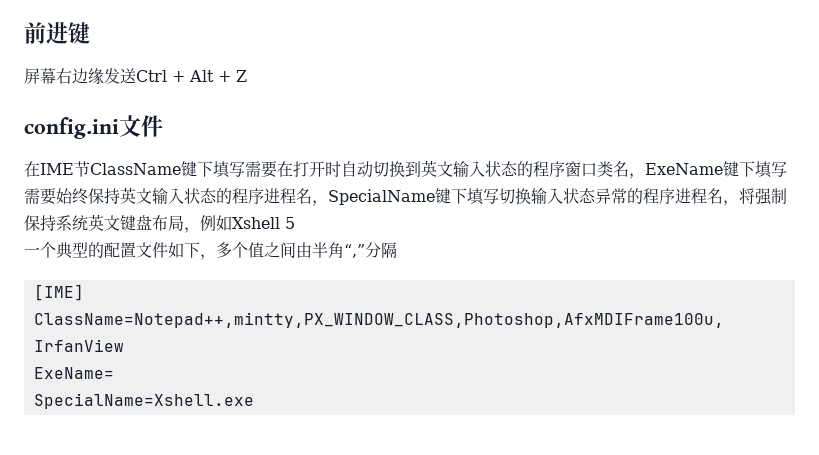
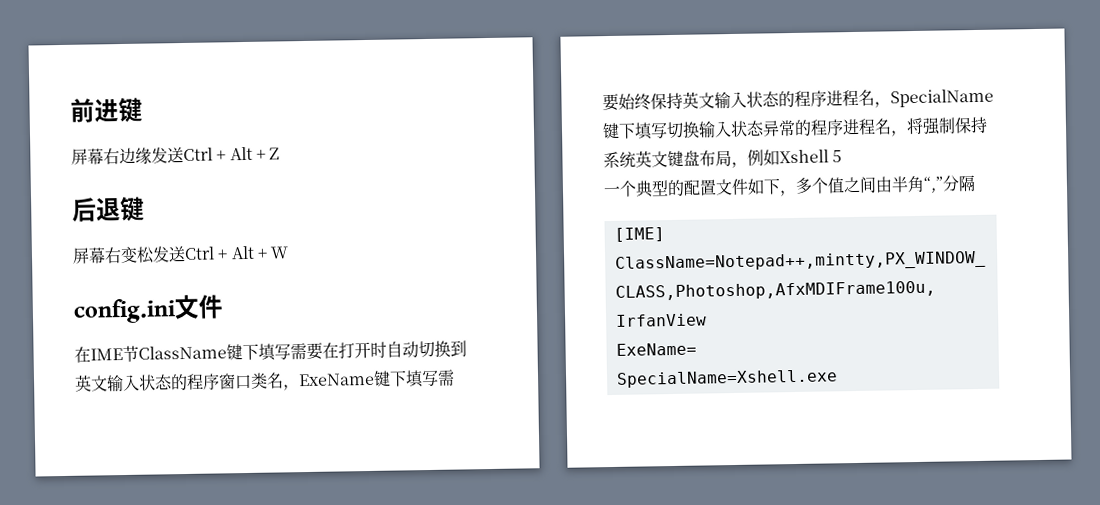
+ 后退键
+ 屏幕右变松发送Ctrl + Alt + W

